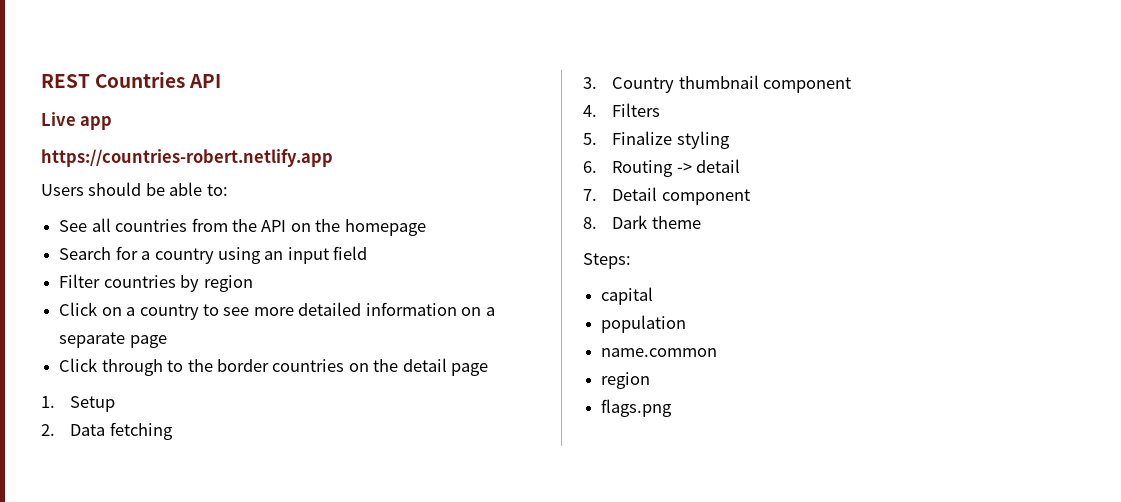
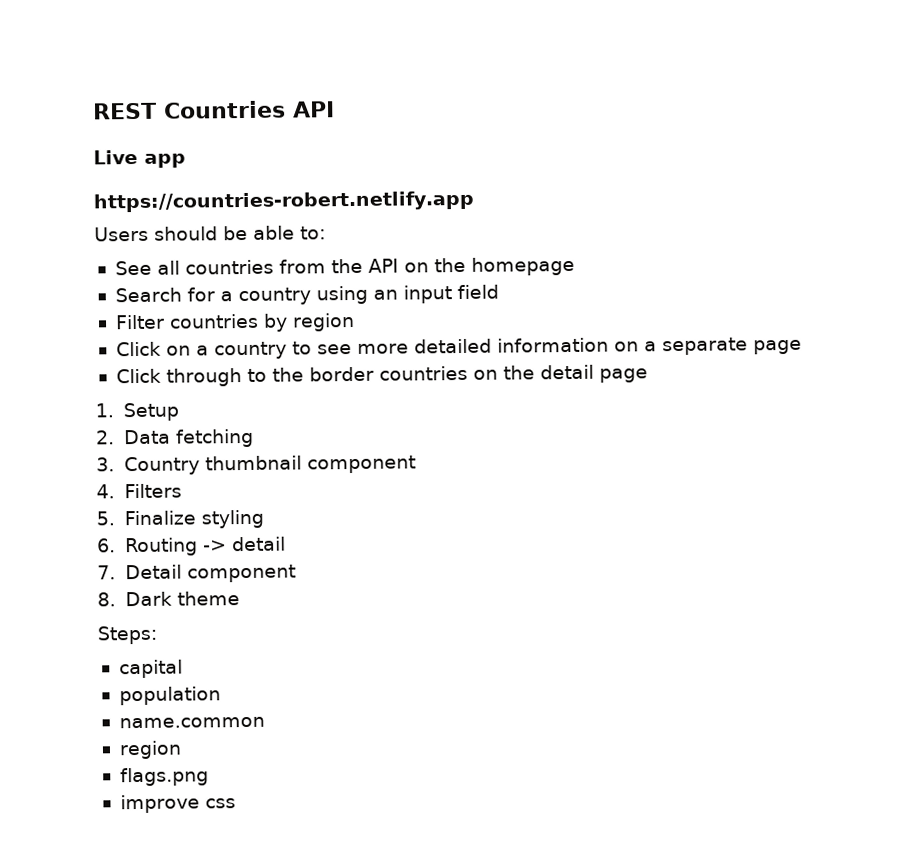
+ improve css

